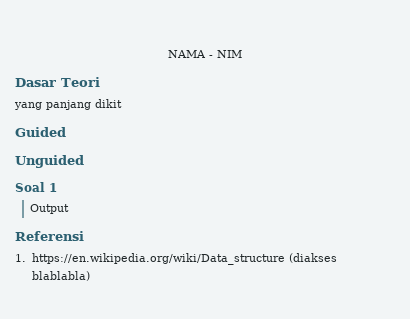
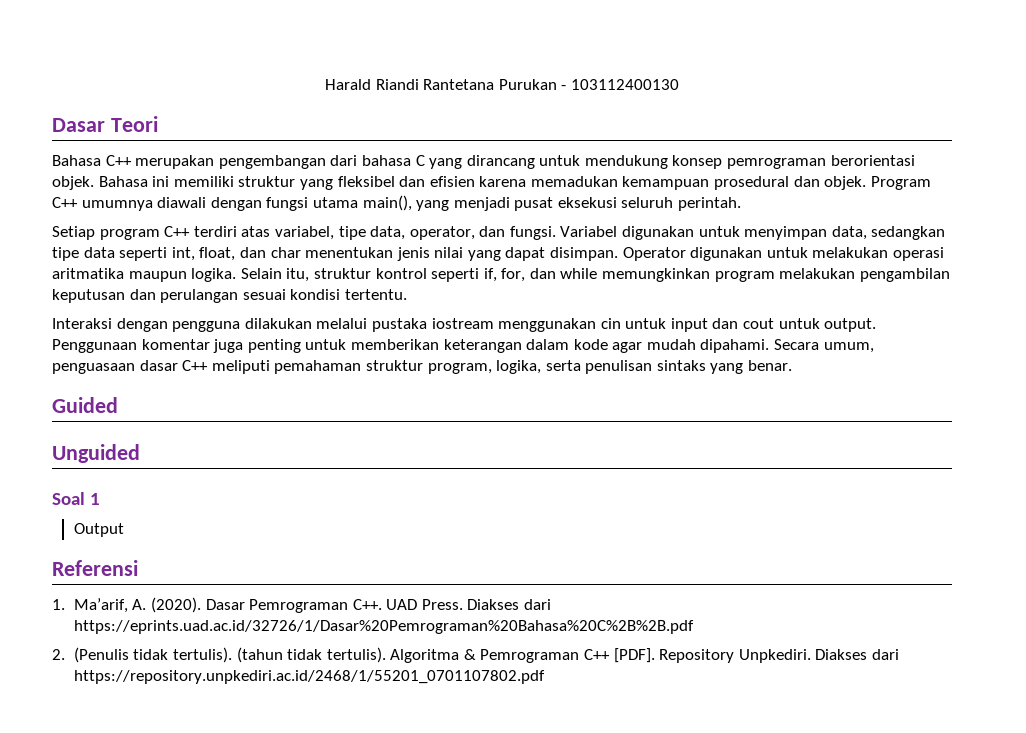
- NAMA - NIM
+ Harald Riandi Rantetana Purukan - 103112400130
  Dasar Teori
- yang panjang dikit
+ Bahasa C++ merupakan pengembangan dari bahasa C yang dirancang untuk mendukung konsep pemrograman berorientasi objek. Bahasa ini memiliki struktur yang fleksibel dan efisien karena memadukan kemampuan prosedural dan objek. Program C++ umumnya diawali dengan fungsi utama main(), yang menjadi pusat eksekusi seluruh perintah.
+ Setiap program C++ terdiri atas variabel, tipe data, operator, dan fungsi. Variabel digunakan untuk menyimpan data, sedangkan tipe data seperti int, float, dan char menentukan jenis nilai yang dapat disimpan. Operator digunakan untuk melakukan operasi aritmatika maupun logika. Selain itu, struktur kontrol seperti if, for, dan while memungkinkan program melakukan pengambilan keputusan dan perulangan sesuai kondisi tertentu.
+ Interaksi dengan pengguna dilakukan melalui pustaka iostream menggunakan cin untuk input dan cout untuk output. Penggunaan komentar juga penting untuk memberikan keterangan dalam kode agar mudah dipahami. Secara umum, penguasaan dasar C++ meliputi pemahaman struktur program, logika, serta penulisan sintaks yang benar.
- 1. https://en.wikipedia.org/wiki/Data_structure (diakses blablabla)
+ 1. Ma’arif, A. (2020). Dasar Pemrograman C++. UAD Press. Diakses dari https://eprints.uad.ac.id/32726/1/Dasar%20Pemrograman%20Bahasa%20C%2B%2B.pdf
+ 2. (Penulis tidak tertulis). (tahun tidak tertulis). Algoritma & Pemrograman C++ [PDF]. Repository Unpkediri. Diakses dari https://repository.unpkediri.ac.id/2468/1/55201_0701107802.pdf

